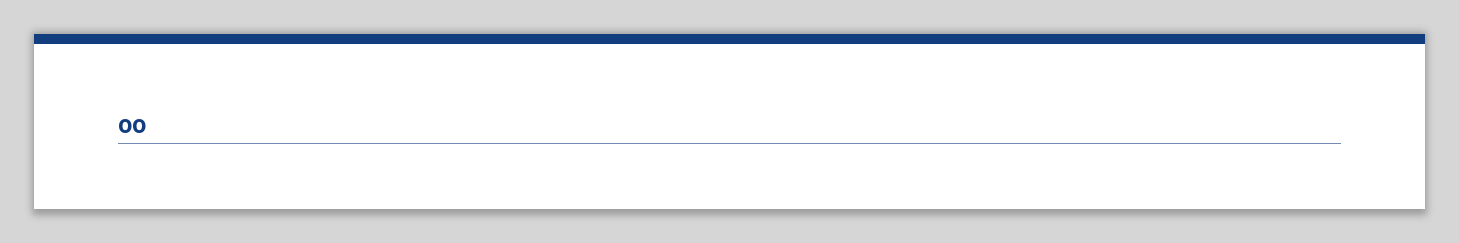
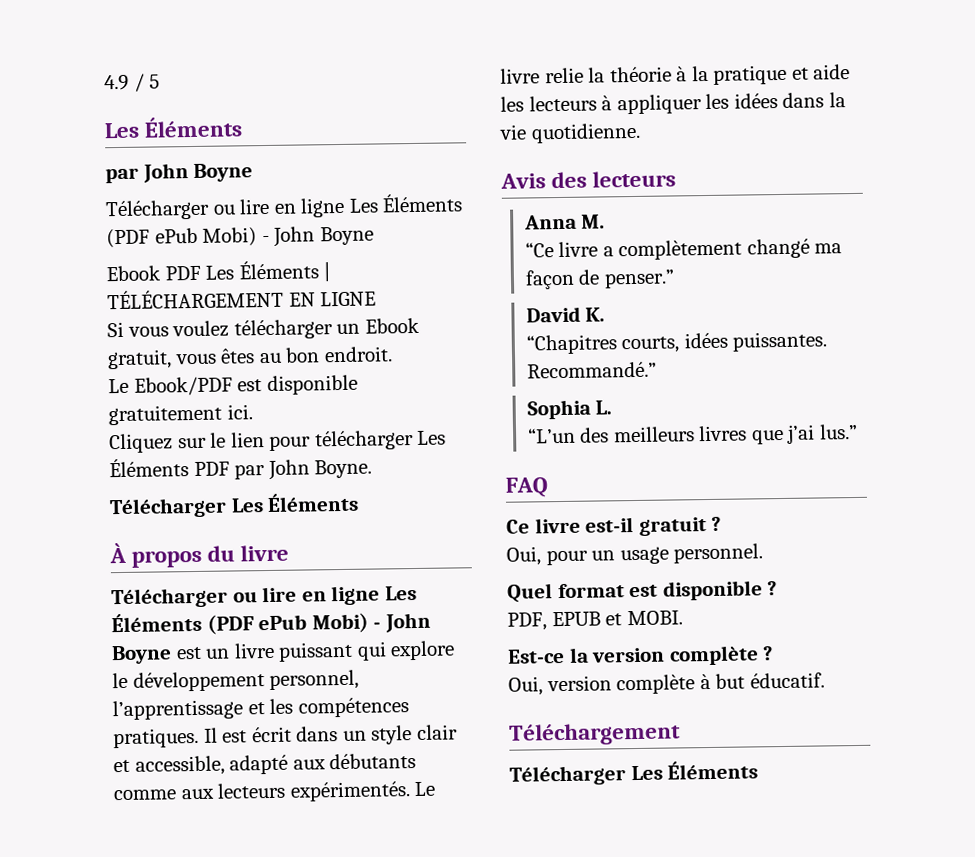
- oo
+ 4.9 / 5
+ Les Éléments
+ par John Boyne
+ Télécharger ou lire en ligne Les Éléments (PDF ePub Mobi) - John Boyne
+ Ebook PDF Les Éléments | TÉLÉCHARGEMENT EN LIGNE
+ Si vous voulez télécharger un Ebook gratuit, vous êtes au bon endroit.
+ Le Ebook/PDF est disponible gratuitement ici.
+ Cliquez sur le lien pour télécharger Les Éléments PDF par John Boyne.
+ Télécharger Les Éléments
+ À propos du livre
+ Télécharger ou lire en ligne Les Éléments (PDF ePub Mobi) - John Boyne est un livre puissant qui explore le développement personnel, l’apprentissage et les compétences pratiques. Il est écrit dans un style clair et accessible, adapté aux débutants comme aux lecteurs expérimentés. Le livre relie la théorie à la pratique et aide les lecteurs à appliquer les idées dans la vie quotidienne.
+ Avis des lecteurs
+ Anna M.
+ “Ce livre a complètement changé ma façon de penser.”
+ David K.
+ “Chapitres courts, idées puissantes. Recommandé.”
+ Sophia L.
+ “L’un des meilleurs livres que j’ai lus.”
+ FAQ
+ Ce livre est-il gratuit ?
+ Oui, pour un usage personnel.
+ Quel format est disponible ?
+ PDF, EPUB et MOBI.
+ Est-ce la version complète ?
+ Oui, version complète à but éducatif.
+ Téléchargement
+ Télécharger Les Éléments

